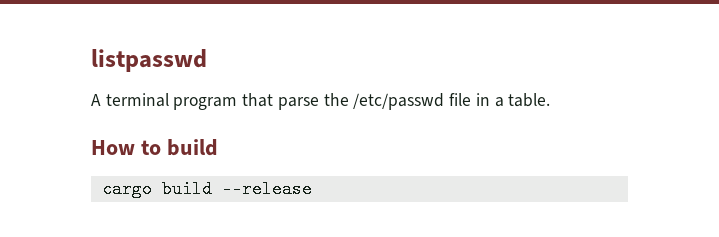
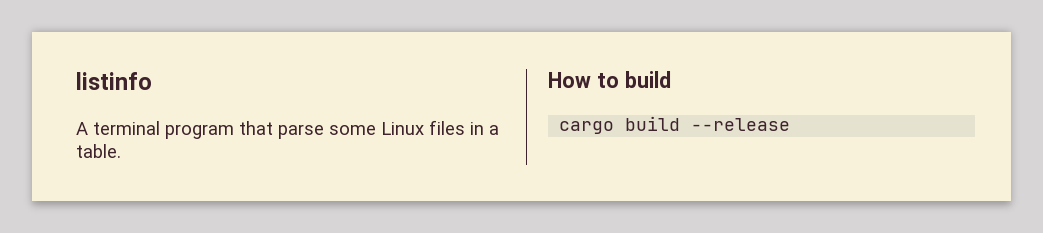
- listpasswd
+ listinfo
- A terminal program that parse the /etc/passwd file in a table.
+ A terminal program that parse some Linux files in a table.

